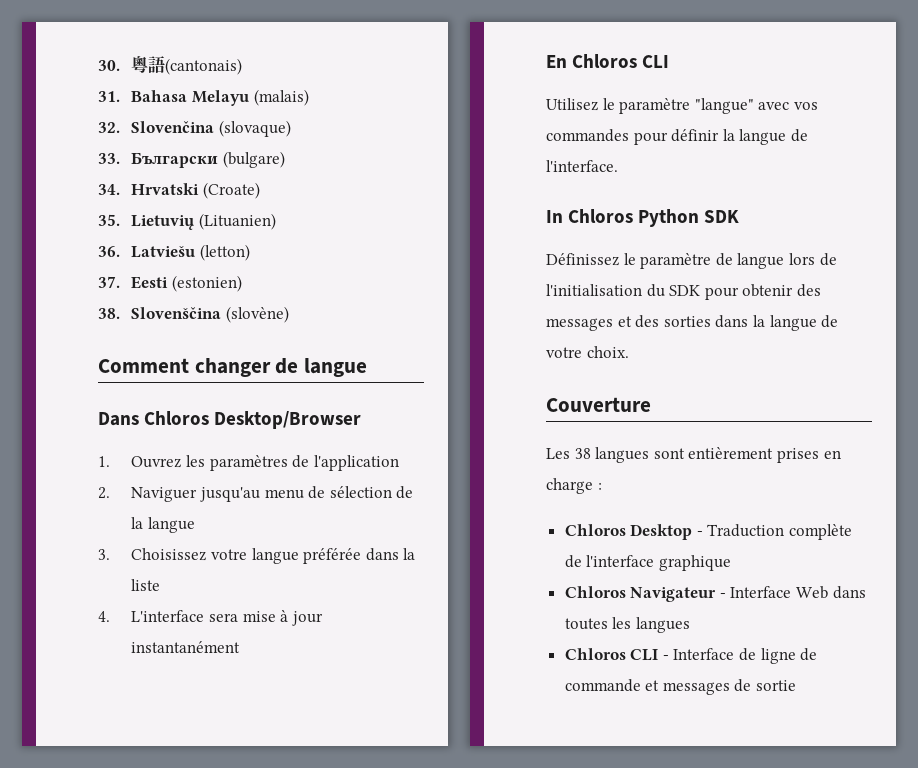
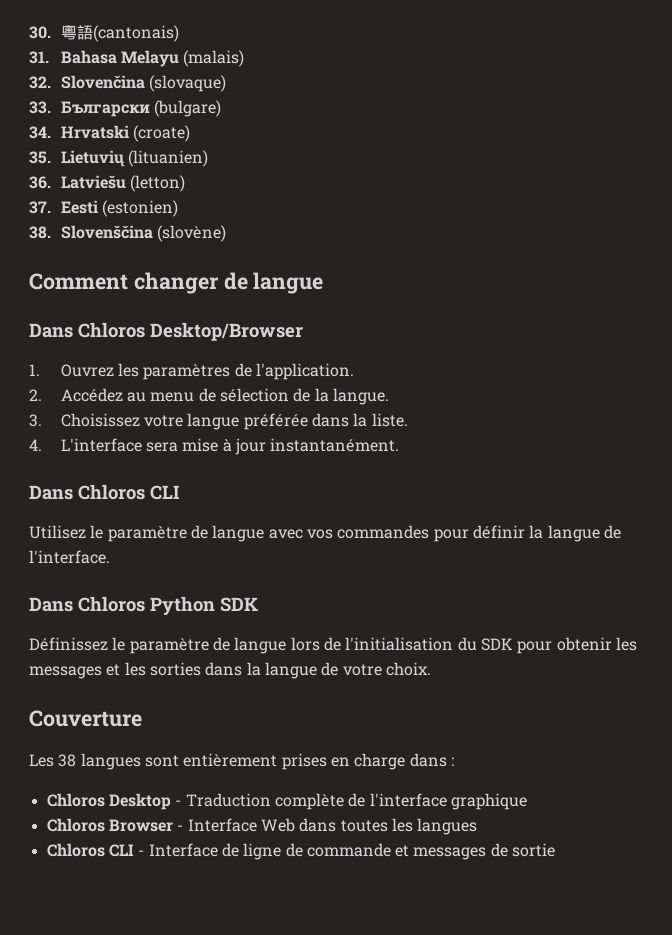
- 34. Hrvatski (Croate)
+ 34. Hrvatski (croate)
- 35. Lietuvių (Lituanien)
+ 35. Lietuvių (lituanien)
- 1. Ouvrez les paramètres de l'application
+ 1. Ouvrez les paramètres de l'application.
- 2. Naviguer jusqu'au menu de sélection de la langue
+ 2. Accédez au menu de sélection de la langue.
- 3. Choisissez votre langue préférée dans la liste
+ 3. Choisissez votre langue préférée dans la liste.
- 4. L'interface sera mise à jour instantanément
- En Chloros CLI
+ 4. L'interface sera mise à jour instantanément.
+ Dans Chloros CLI
- Utilisez le paramètre "langue" avec vos commandes pour définir la langue de l'interface.
+ Utilisez le paramètre de langue avec vos commandes pour définir la langue de l'interface.
- In Chloros Python SDK
+ Dans Chloros Python SDK
- Définissez le paramètre de langue lors de l'initialisation du SDK pour obtenir des messages et des sorties dans la langue de votre choix.
+ Définissez le paramètre de langue lors de l'initialisation du SDK pour obtenir les messages et les sorties dans la langue de votre choix.
- Les 38 langues sont entièrement prises en charge :
+ Les 38 langues sont entièrement prises en charge dans :
- Chloros Navigateur - Interface Web dans toutes les langues
+ Chloros Browser - Interface Web dans toutes les langues

